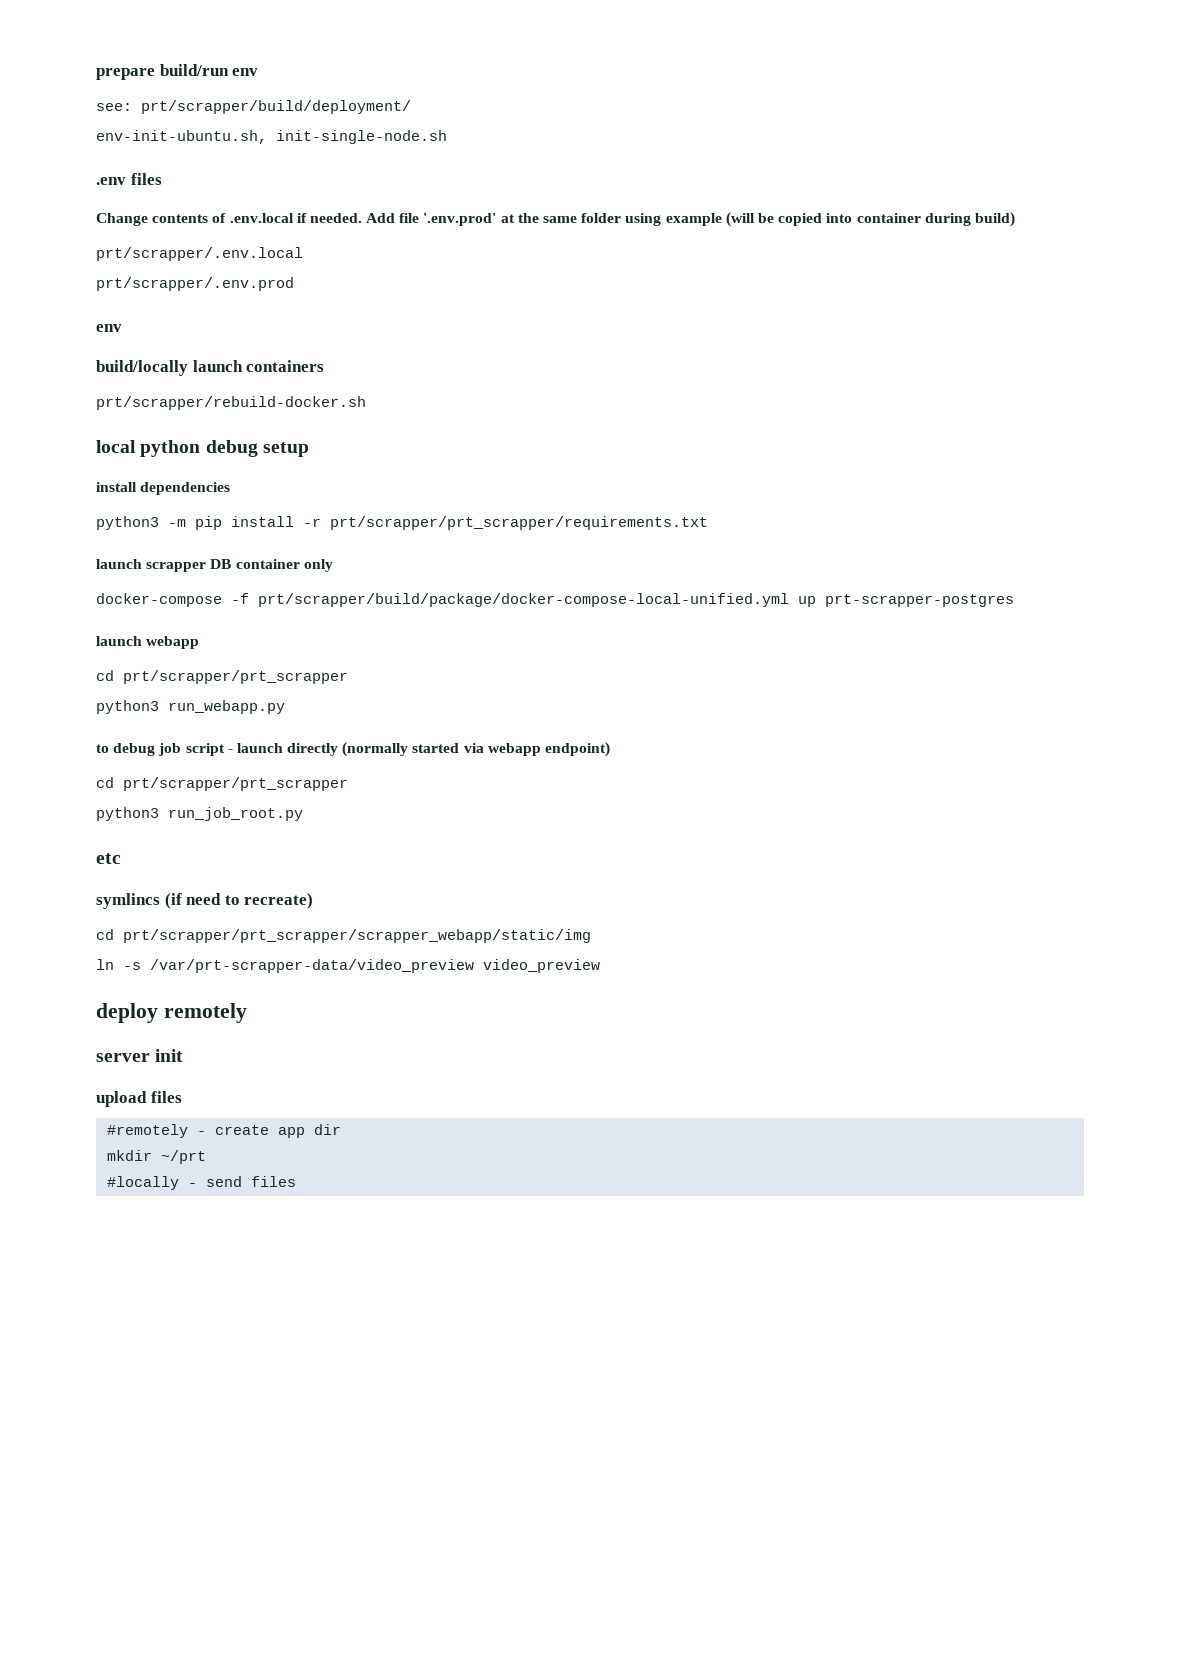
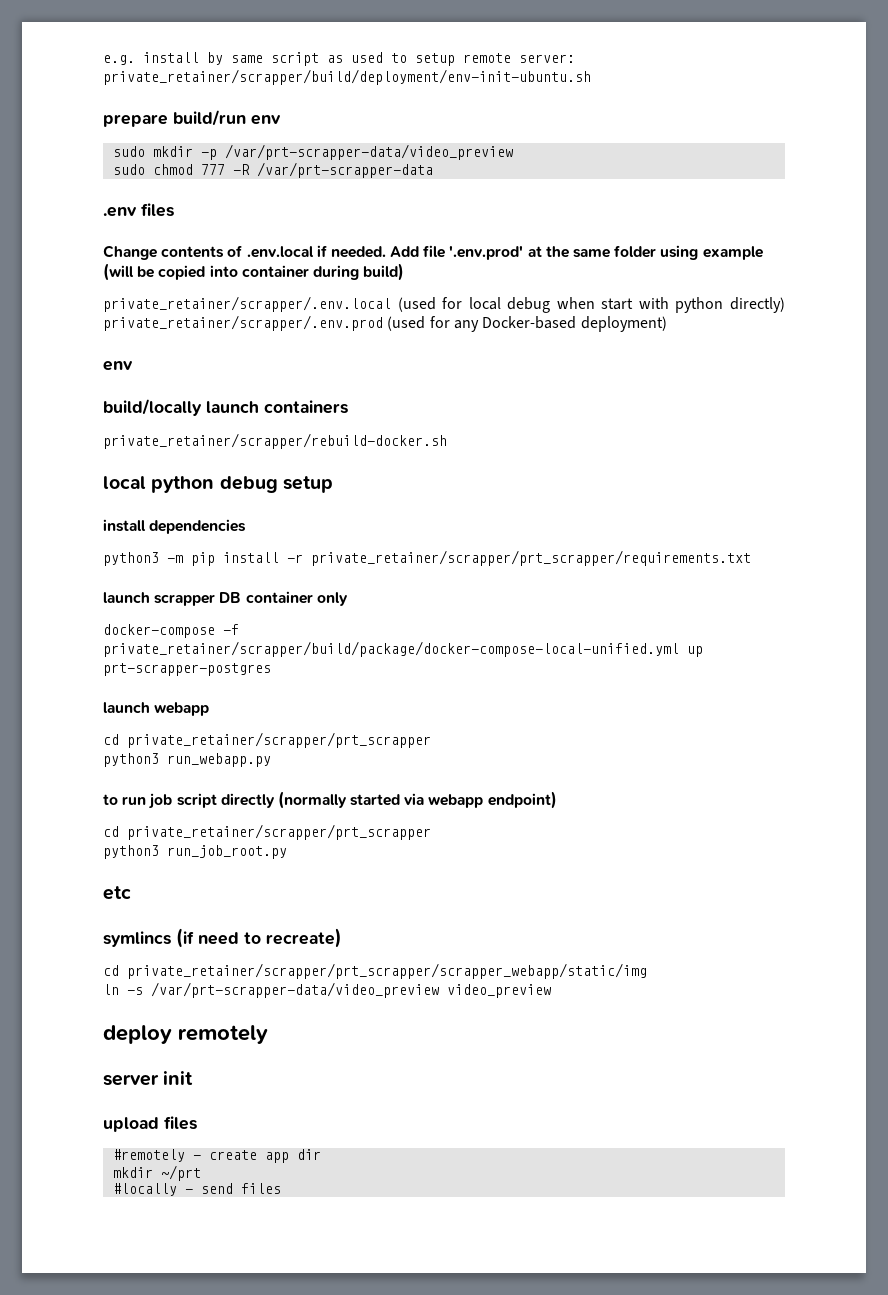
+ e.g. install by same script as used to setup remote server: private_retainer/scrapper/build/deployment/env-init-ubuntu.sh
  prepare build/run env
- see: prt/scrapper/build/deployment/
- env-init-ubuntu.sh, init-single-node.sh
+ sudo mkdir -p /var/prt-scrapper-data/video_preview
+ sudo chmod 777 -R /var/prt-scrapper-data
- prt/scrapper/.env.local
- prt/scrapper/.env.prod
+ private_retainer/scrapper/.env.local (used for local debug when start with python directly) private_retainer/scrapper/.env.prod (used for any Docker-based deployment)
- prt/scrapper/rebuild-docker.sh
+ private_retainer/scrapper/rebuild-docker.sh
- python3 -m pip install -r prt/scrapper/prt_scrapper/requirements.txt
+ python3 -m pip install -r private_retainer/scrapper/prt_scrapper/requirements.txt
- docker-compose -f prt/scrapper/build/package/docker-compose-local-unified.yml up prt-scrapper-postgres
+ docker-compose -f private_retainer/scrapper/build/package/docker-compose-local-unified.yml up prt-scrapper-postgres
  launch webapp
- cd prt/scrapper/prt_scrapper
+ cd private_retainer/scrapper/prt_scrapper
- to debug job script - launch directly (normally started via webapp endpoint)
- cd prt/scrapper/prt_scrapper
+ to run job script directly (normally started via webapp endpoint)
+ cd private_retainer/scrapper/prt_scrapper
- cd prt/scrapper/prt_scrapper/scrapper_webapp/static/img
+ cd private_retainer/scrapper/prt_scrapper/scrapper_webapp/static/img

